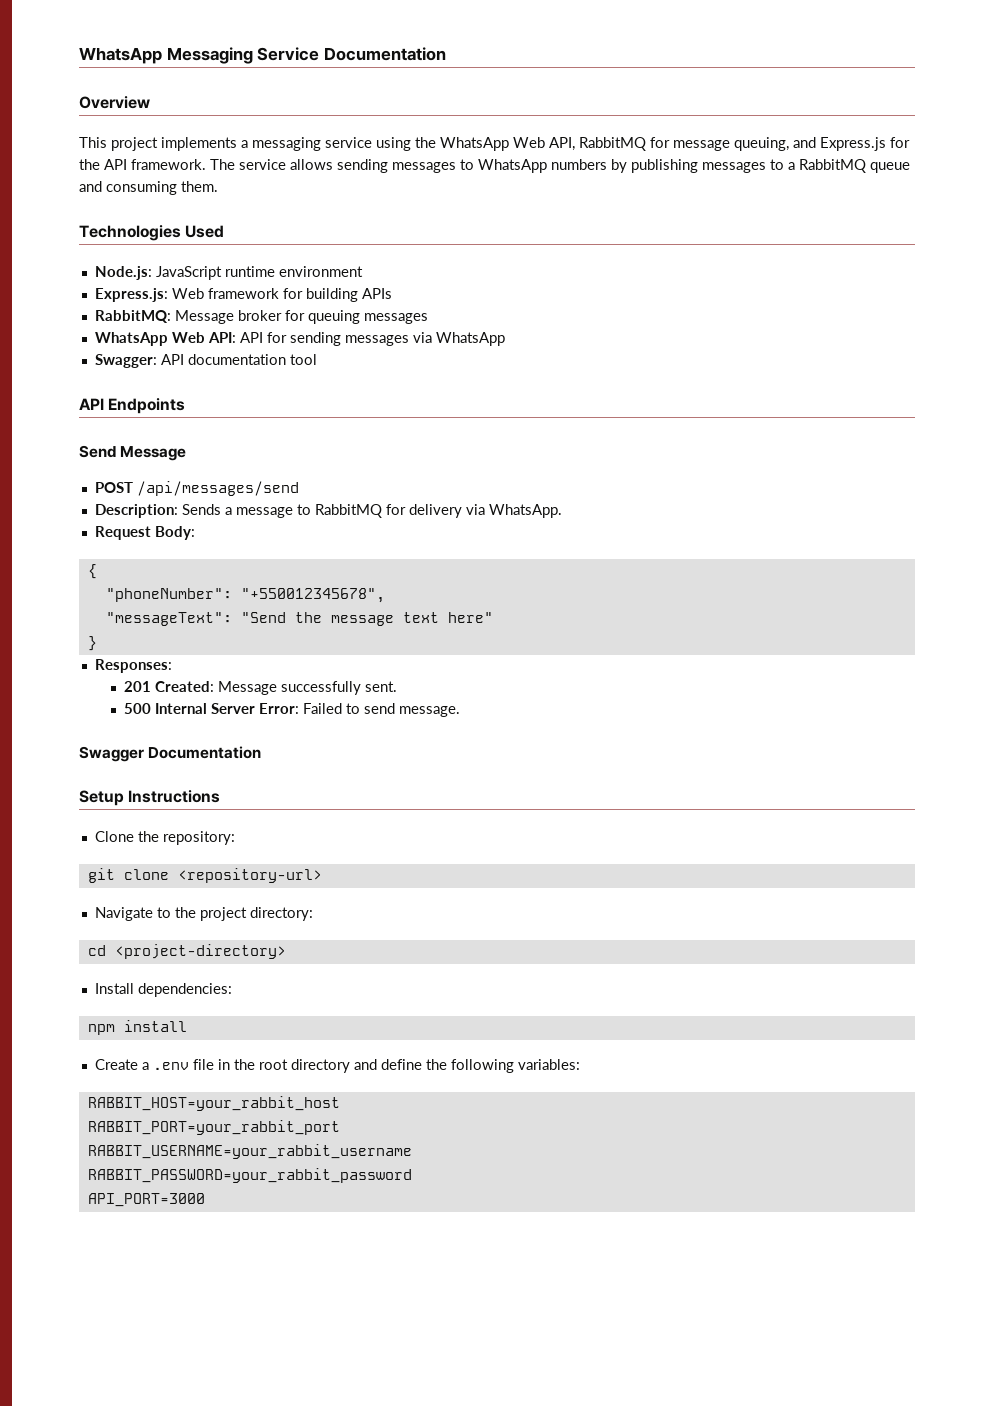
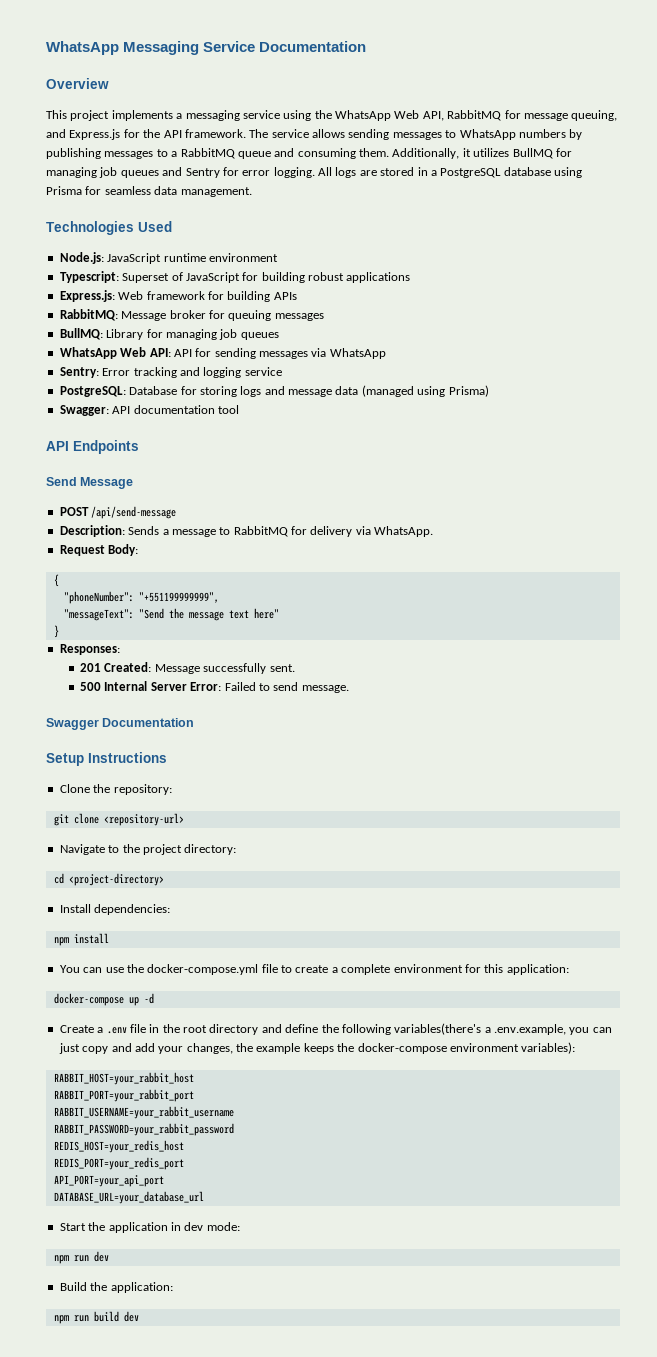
+ Additionally, it utilizes BullMQ for managing job queues and Sentry for error logging. All logs are stored in a PostgreSQL database using Prisma for seamless data management.
+ Typescript: Superset of JavaScript for building robust applications
+ BullMQ: Library for managing job queues
+ Sentry: Error tracking and logging service
+ PostgreSQL: Database for storing logs and message data (managed using Prisma)
- POST /api/messages/send
+ POST /api/send-message
- "phoneNumber": "+550012345678",
+ "phoneNumber": "+551199999999",
+ You can use the docker-compose.yml file to create a complete environment for this application:
+ docker-compose up -d
- Create a .env file in the root directory and define the following variables:
+ Create a .env file in the root directory and define the following variables(there's a .env.example, you can just copy and add your changes, the example keeps the docker-compose environment variables):
  RABBIT_HOST=your_rabbit_host
  RABBIT_PORT=your_rabbit_port
  RABBIT_USERNAME=your_rabbit_username
  RABBIT_PASSWORD=your_rabbit_password
- API_PORT=3000
+ REDIS_HOST=your_redis_host
+ REDIS_PORT=your_redis_port
+ API_PORT=your_api_port
+ DATABASE_URL=your_database_url
+ Start the application in dev mode:
+ npm run dev
+ Build the application:
+ npm run build dev

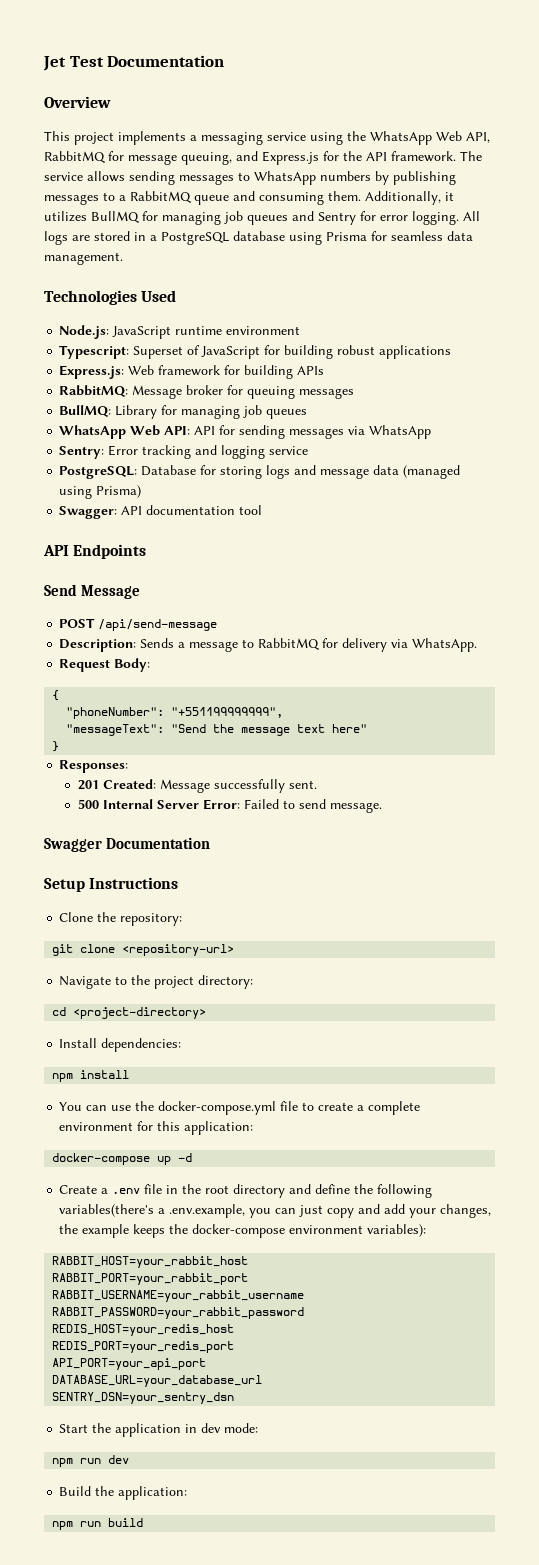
- WhatsApp Messaging Service Documentation
+ Jet Test Documentation
+ SENTRY_DSN=your_sentry_dsn
- npm run build dev
+ npm run build

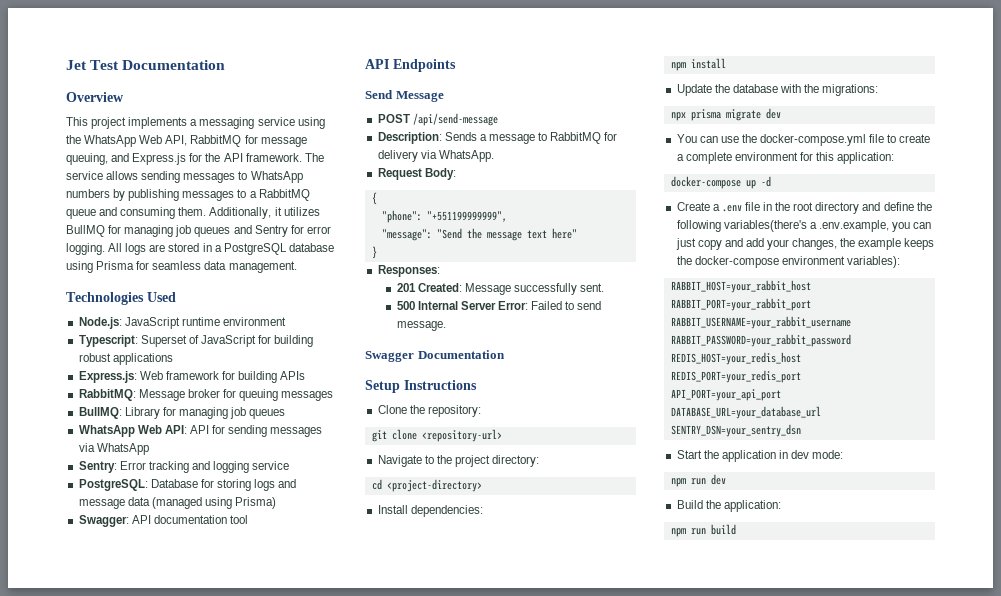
- "phoneNumber": "+551199999999",
+ "phone": "+551199999999",
- "messageText": "Send the message text here"
+ "message": "Send the message text here"
+ Update the database with the migrations:
+ npx prisma migrate dev

